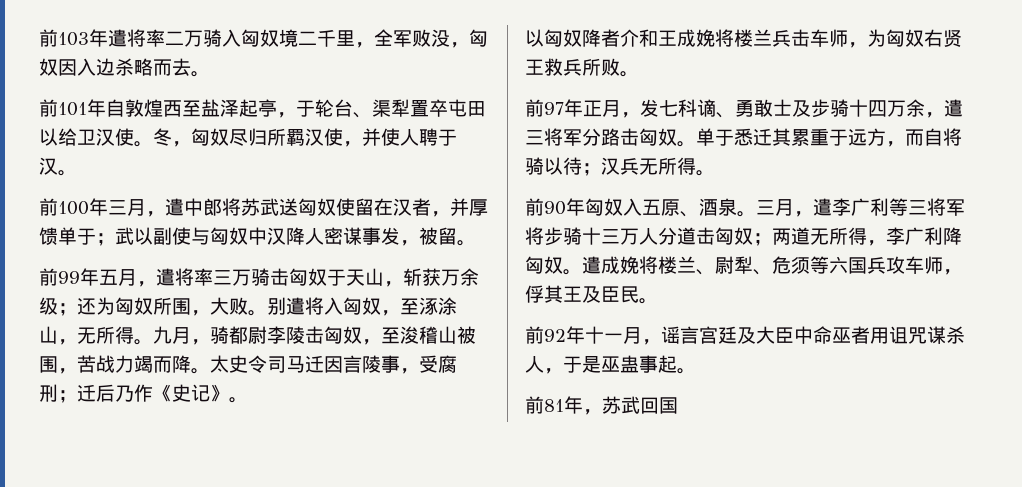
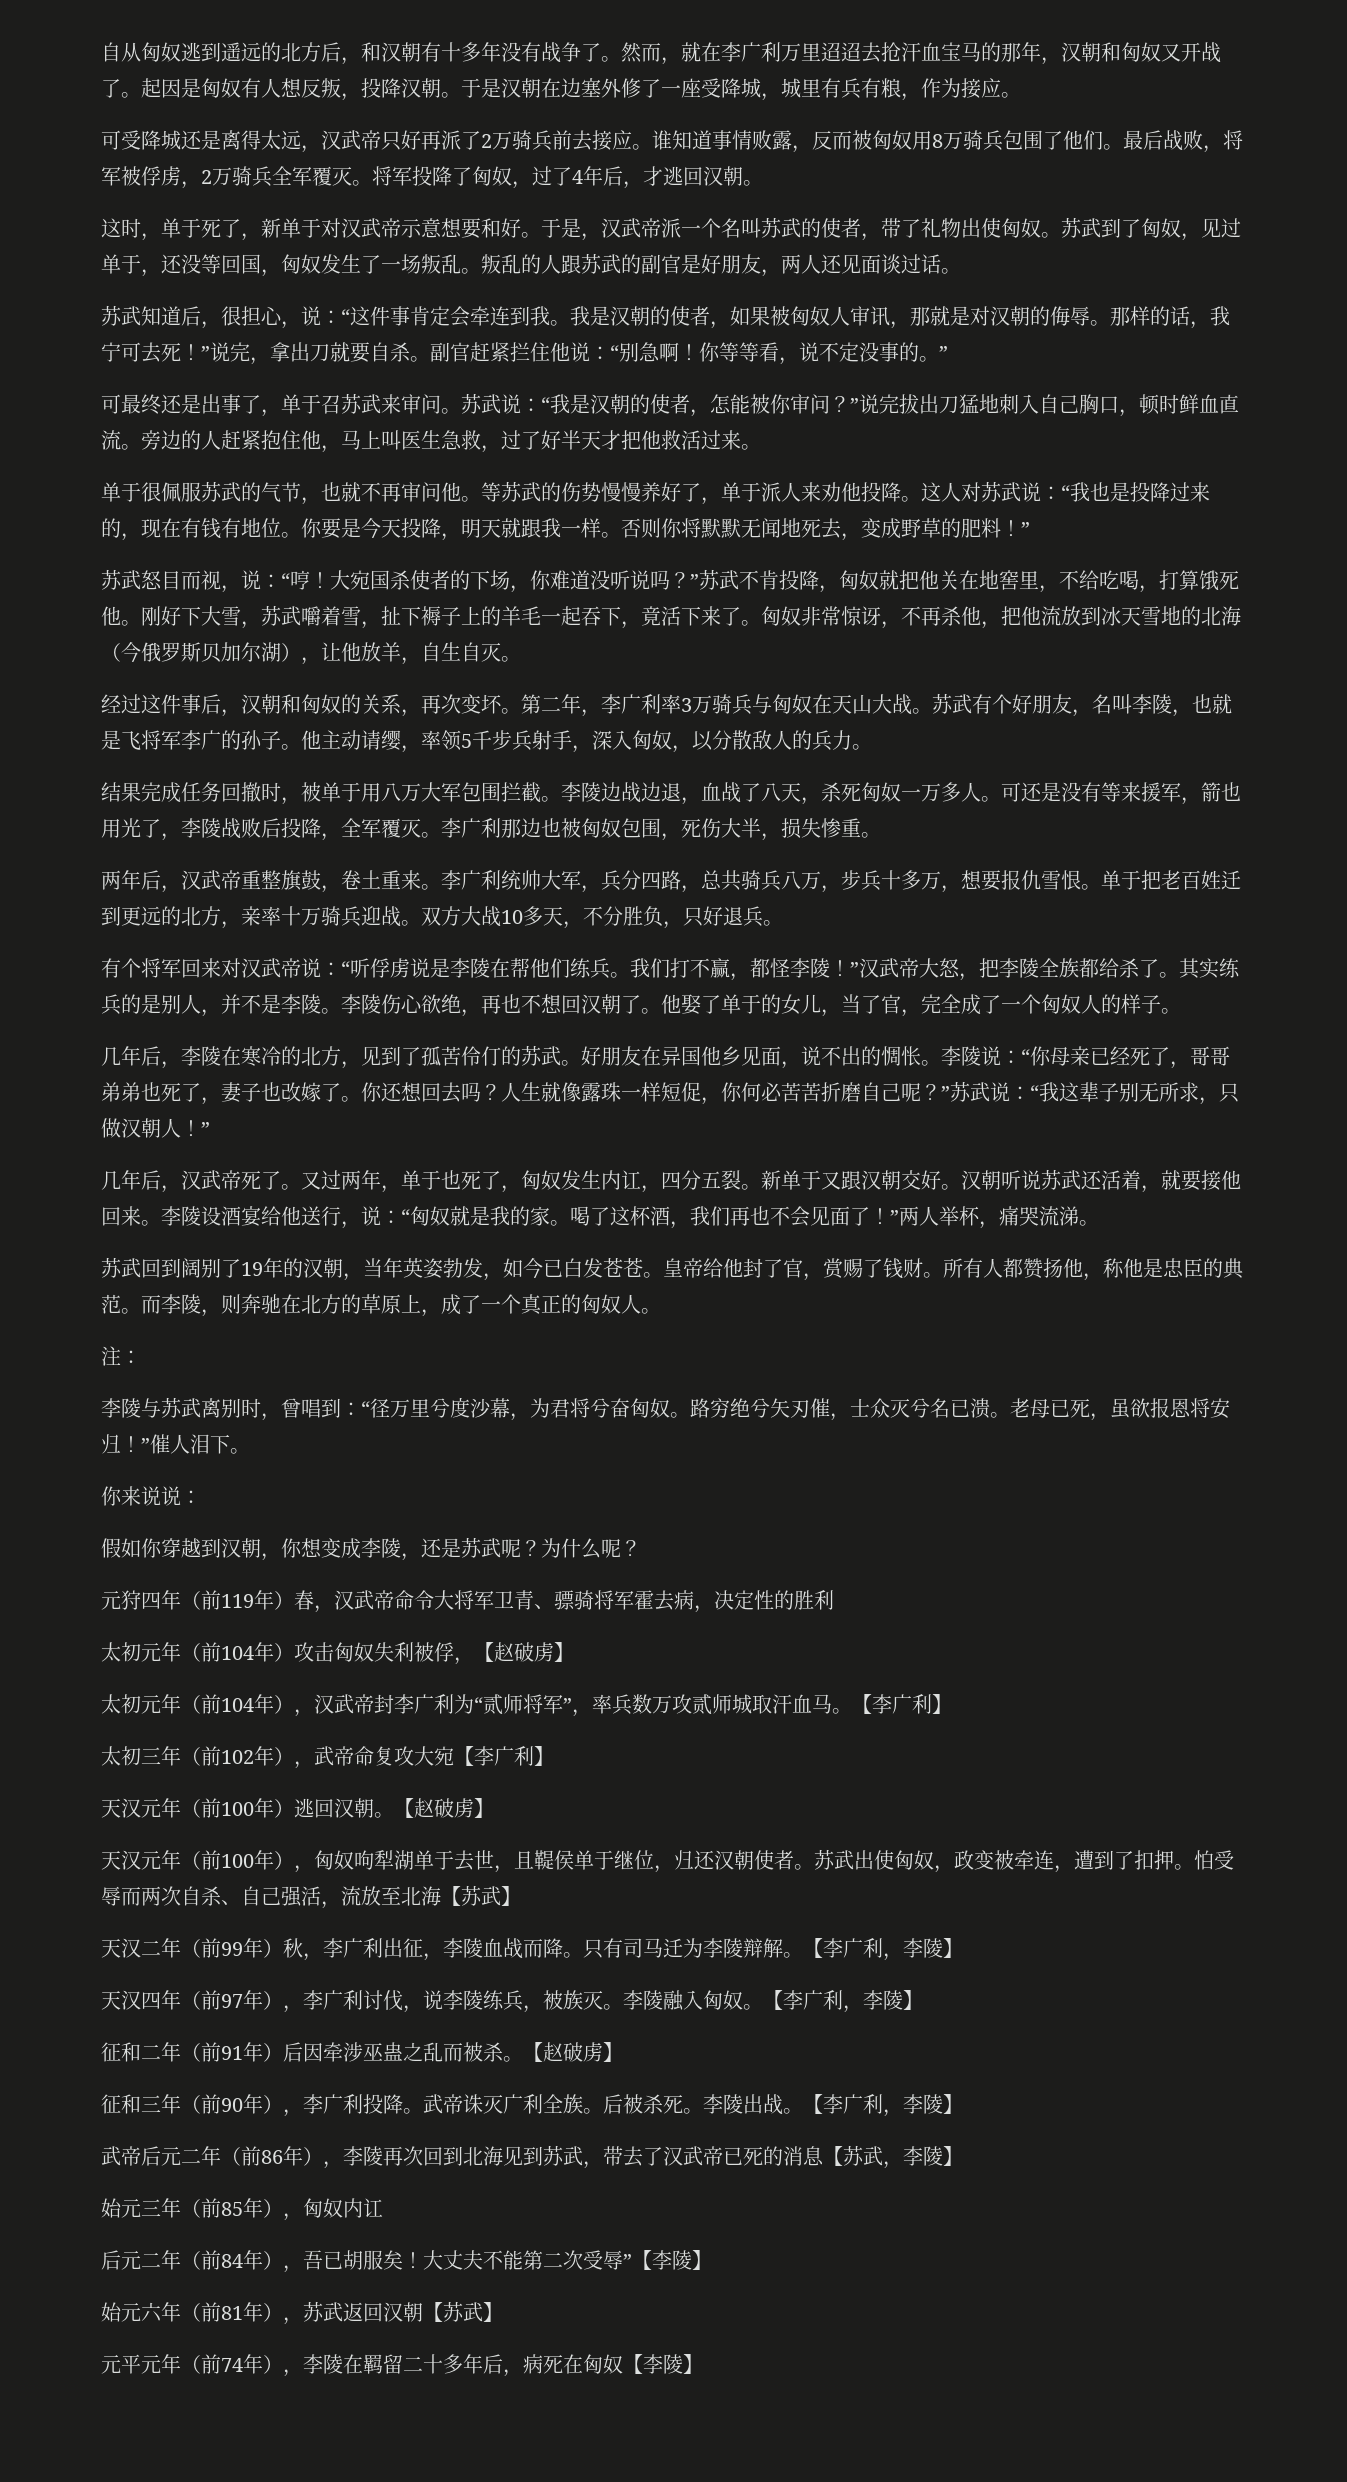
- 前103年遣将率二万骑入匈奴境二千里，全军败没，匈奴因入边杀略而去。
- 前101年自敦煌西至盐泽起亭，于轮台、渠犁置卒屯田以给卫汉使。冬，匈奴尽归所羁汉使，并使人聘于汉。
- 前100年三月，遣中郎将苏武送匈奴使留在汉者，并厚馈单于；武以副使与匈奴中汉降人密谋事发，被留。
- 前99年五月，遣将率三万骑击匈奴于天山，斩获万余级；还为匈奴所围，大败。别遣将入匈奴，至涿涂山，无所得。九月，骑都尉李陵击匈奴，至浚稽山被围，苦战力竭而降。太史令司马迁因言陵事，受腐刑；迁后乃作《史记》。
- 以匈奴降者介和王成娩将楼兰兵击车师，为匈奴右贤王救兵所败。
- 前97年正月，发七科谪、勇敢士及步骑十四万余，遣三将军分路击匈奴。单于悉迁其累重于远方，而自将骑以待；汉兵无所得。
- 前90年匈奴入五原、酒泉。三月，遣李广利等三将军将步骑十三万人分道击匈奴；两道无所得，李广利降匈奴。遣成娩将楼兰、尉犁、危须等六国兵攻车师，俘其王及臣民。
- 前92年十一月，谣言宫廷及大臣中命巫者用诅咒谋杀人，于是巫蛊事起。
- 前81年，苏武回国
+ 自从匈奴逃到遥远的北方后，和汉朝有十多年没有战争了。然而，就在李广利万里迢迢去抢汗血宝马的那年，汉朝和匈奴又开战了。起因是匈奴有人想反叛，投降汉朝。于是汉朝在边塞外修了一座受降城，城里有兵有粮，作为接应。
+ 可受降城还是离得太远，汉武帝只好再派了2万骑兵前去接应。谁知道事情败露，反而被匈奴用8万骑兵包围了他们。最后战败，将军被俘虏，2万骑兵全军覆灭。将军投降了匈奴，过了4年后，才逃回汉朝。
+ 这时，单于死了，新单于对汉武帝示意想要和好。于是，汉武帝派一个名叫苏武的使者，带了礼物出使匈奴。苏武到了匈奴，见过单于，还没等回国，匈奴发生了一场叛乱。叛乱的人跟苏武的副官是好朋友，两人还见面谈过话。
+ 苏武知道后，很担心，说：“这件事肯定会牵连到我。我是汉朝的使者，如果被匈奴人审讯，那就是对汉朝的侮辱。那样的话，我宁可去死！”说完，拿出刀就要自杀。副官赶紧拦住他说：“别急啊！你等等看，说不定没事的。”
+ 可最终还是出事了，单于召苏武来审问。苏武说：“我是汉朝的使者，怎能被你审问？”说完拔出刀猛地刺入自己胸口，顿时鲜血直流。旁边的人赶紧抱住他，马上叫医生急救，过了好半天才把他救活过来。
+ 单于很佩服苏武的气节，也就不再审问他。等苏武的伤势慢慢养好了，单于派人来劝他投降。这人对苏武说：“我也是投降过来的，现在有钱有地位。你要是今天投降，明天就跟我一样。否则你将默默无闻地死去，变成野草的肥料！”
+ 苏武怒目而视，说：“哼！大宛国杀使者的下场，你难道没听说吗？”苏武不肯投降，匈奴就把他关在地窖里，不给吃喝，打算饿死他。刚好下大雪，苏武嚼着雪，扯下褥子上的羊毛一起吞下，竟活下来了。匈奴非常惊讶，不再杀他，把他流放到冰天雪地的北海（今俄罗斯贝加尔湖），让他放羊，自生自灭。
+ 经过这件事后，汉朝和匈奴的关系，再次变坏。第二年，李广利率3万骑兵与匈奴在天山大战。苏武有个好朋友，名叫李陵，也就是飞将军李广的孙子。他主动请缨，率领5千步兵射手，深入匈奴，以分散敌人的兵力。
+ 结果完成任务回撤时，被单于用八万大军包围拦截。李陵边战边退，血战了八天，杀死匈奴一万多人。可还是没有等来援军，箭也用光了，李陵战败后投降，全军覆灭。李广利那边也被匈奴包围，死伤大半，损失惨重。
+ 两年后，汉武帝重整旗鼓，卷土重来。李广利统帅大军，兵分四路，总共骑兵八万，步兵十多万，想要报仇雪恨。单于把老百姓迁到更远的北方，亲率十万骑兵迎战。双方大战10多天，不分胜负，只好退兵。
+ 有个将军回来对汉武帝说：“听俘虏说是李陵在帮他们练兵。我们打不赢，都怪李陵！”汉武帝大怒，把李陵全族都给杀了。其实练兵的是别人，并不是李陵。李陵伤心欲绝，再也不想回汉朝了。他娶了单于的女儿，当了官，完全成了一个匈奴人的样子。
+ 几年后，李陵在寒冷的北方，见到了孤苦伶仃的苏武。好朋友在异国他乡见面，说不出的惆怅。李陵说：“你母亲已经死了，哥哥弟弟也死了，妻子也改嫁了。你还想回去吗？人生就像露珠一样短促，你何必苦苦折磨自己呢？”苏武说：“我这辈子别无所求，只做汉朝人！”
+ 几年后，汉武帝死了。又过两年，单于也死了，匈奴发生内讧，四分五裂。新单于又跟汉朝交好。汉朝听说苏武还活着，就要接他回来。李陵设酒宴给他送行，说：“匈奴就是我的家。喝了这杯酒，我们再也不会见面了！”两人举杯，痛哭流涕。
+ 苏武回到阔别了19年的汉朝，当年英姿勃发，如今已白发苍苍。皇帝给他封了官，赏赐了钱财。所有人都赞扬他，称他是忠臣的典范。而李陵，则奔驰在北方的草原上，成了一个真正的匈奴人。
+ 注：
+ 李陵与苏武离别时，曾唱到：“径万里兮度沙幕，为君将兮奋匈奴。路穷绝兮矢刃催，士众灭兮名已溃。老母已死，虽欲报恩将安归！”催人泪下。
+ 你来说说：
+ 假如你穿越到汉朝，你想变成李陵，还是苏武呢？为什么呢？
+ 元狩四年（前119年）春，汉武帝命令大将军卫青、骠骑将军霍去病，决定性的胜利
+ 太初元年（前104年）攻击匈奴失利被俘，【赵破虏】
+ 太初元年（前104年），汉武帝封李广利为“贰师将军”，率兵数万攻贰师城取汗血马。【李广利】
+ 太初三年（前102年），武帝命复攻大宛【李广利】
+ 天汉元年（前100年）逃回汉朝。【赵破虏】
+ 天汉元年（前100年），匈奴呴犁湖单于去世，且鞮侯单于继位，归还汉朝使者。苏武出使匈奴，政变被牵连，遭到了扣押。怕受辱而两次自杀、自己强活，流放至北海【苏武】
+ 天汉二年（前99年）秋，李广利出征，李陵血战而降。只有司马迁为李陵辩解。【李广利，李陵】
+ 天汉四年（前97年），李广利讨伐，说李陵练兵，被族灭。李陵融入匈奴。【李广利，李陵】
+ 征和二年（前91年）后因牵涉巫蛊之乱而被杀。【赵破虏】
+ 征和三年（前90年），李广利投降。武帝诛灭广利全族。后被杀死。李陵出战。【李广利，李陵】
+ 武帝后元二年（前86年），李陵再次回到北海见到苏武，带去了汉武帝已死的消息【苏武，李陵】
+ 始元三年（前85年），匈奴内讧
+ 后元二年（前84年），吾已胡服矣！大丈夫不能第二次受辱”【李陵】
+ 始元六年（前81年），苏武返回汉朝【苏武】
+ 元平元年（前74年），李陵在羁留二十多年后，病死在匈奴【李陵】

